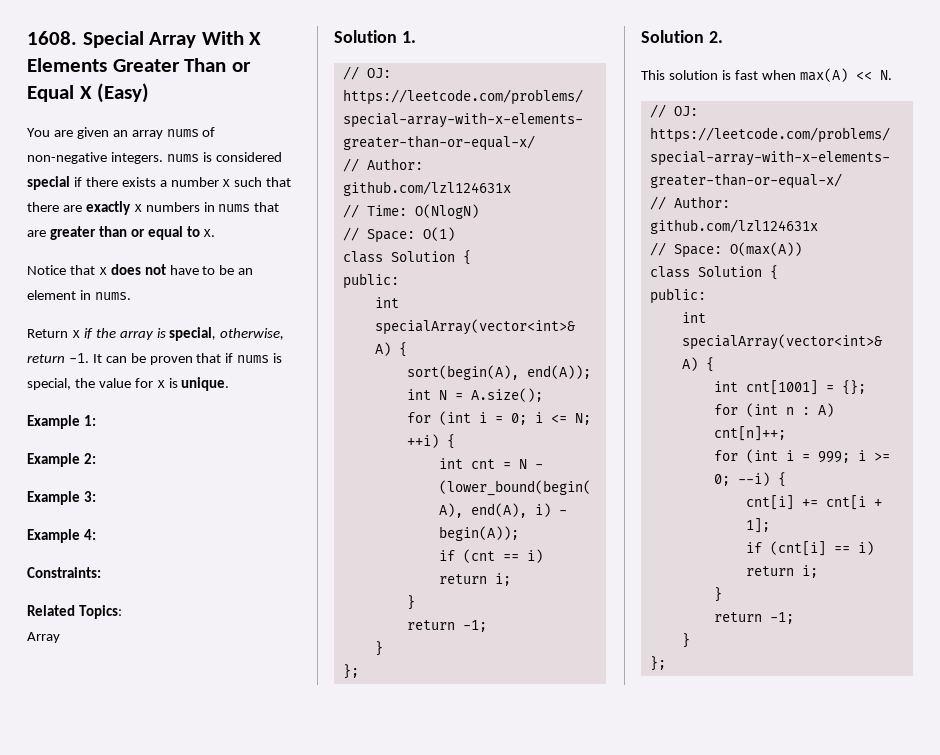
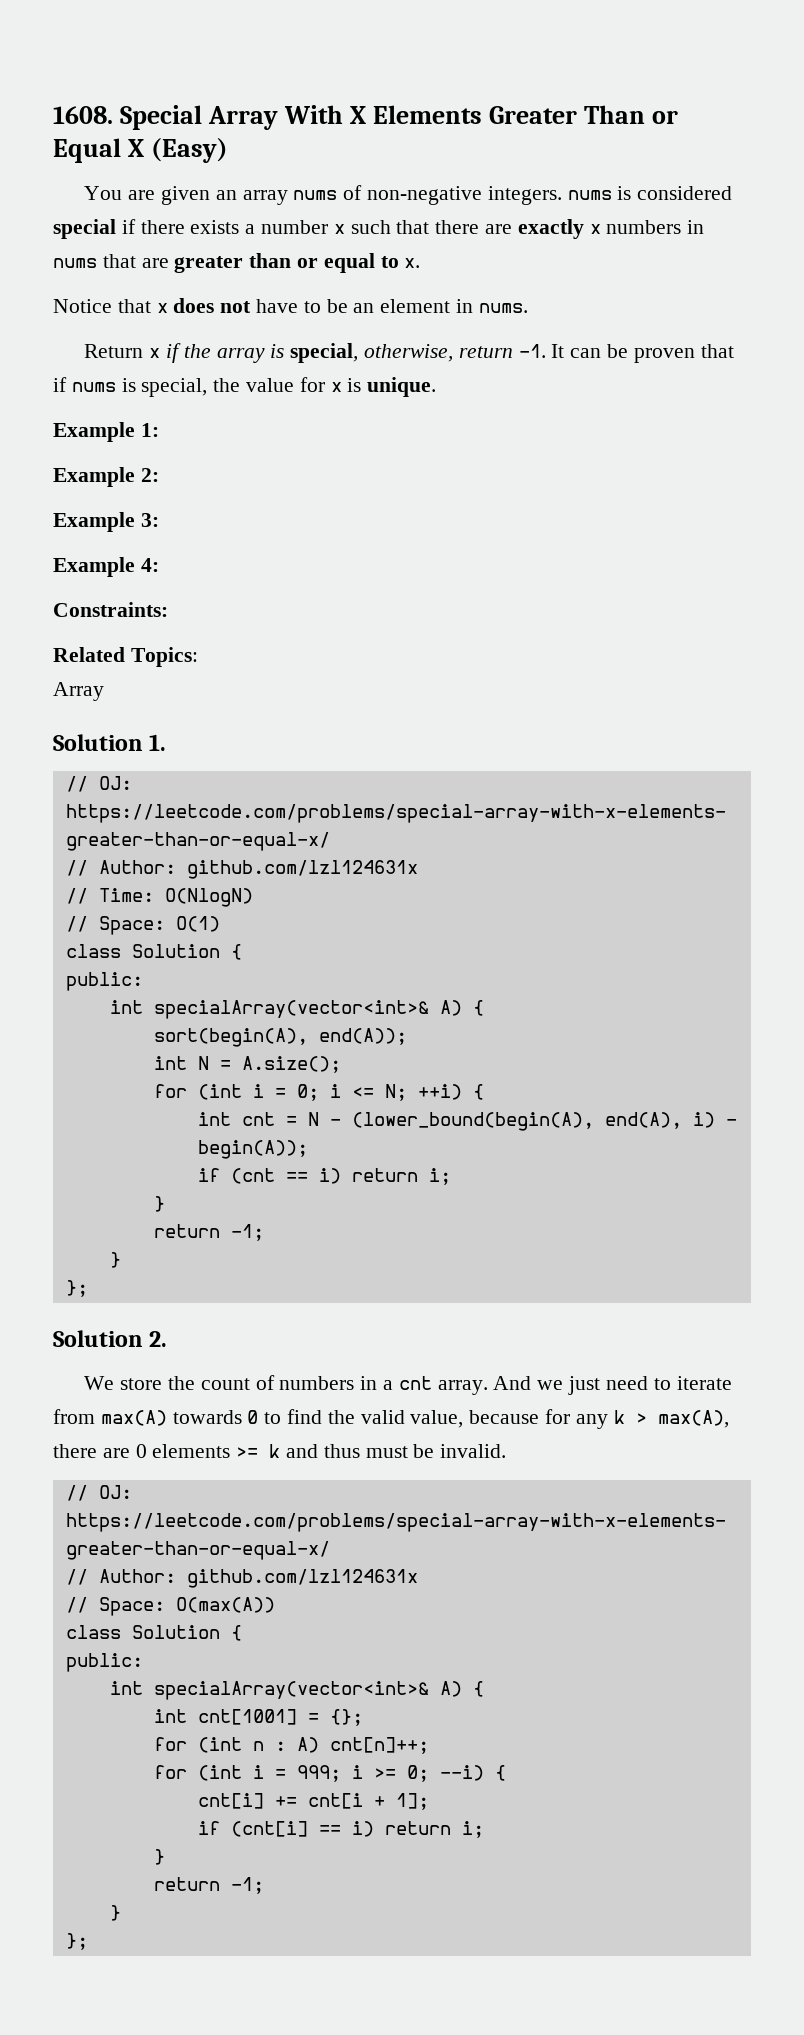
- This solution is fast when max(A) << N.
+ We store the count of numbers in a cnt array. And we just need to iterate from max(A) towards 0 to find the valid value, because for any k > max(A), there are 0 elements >= k and thus must be invalid.

